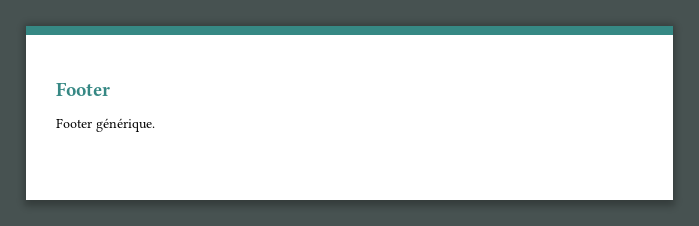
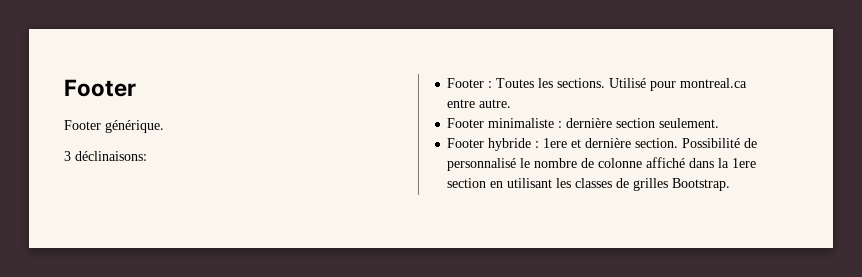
+ 3 déclinaisons:
+ Footer : Toutes les sections. Utilisé pour montreal.ca entre autre.
+ Footer minimaliste : dernière section seulement.
+ Footer hybride : 1ere et dernière section. Possibilité de personnalisé le nombre de colonne affiché dans la 1ere section en utilisant les classes de grilles Bootstrap.

